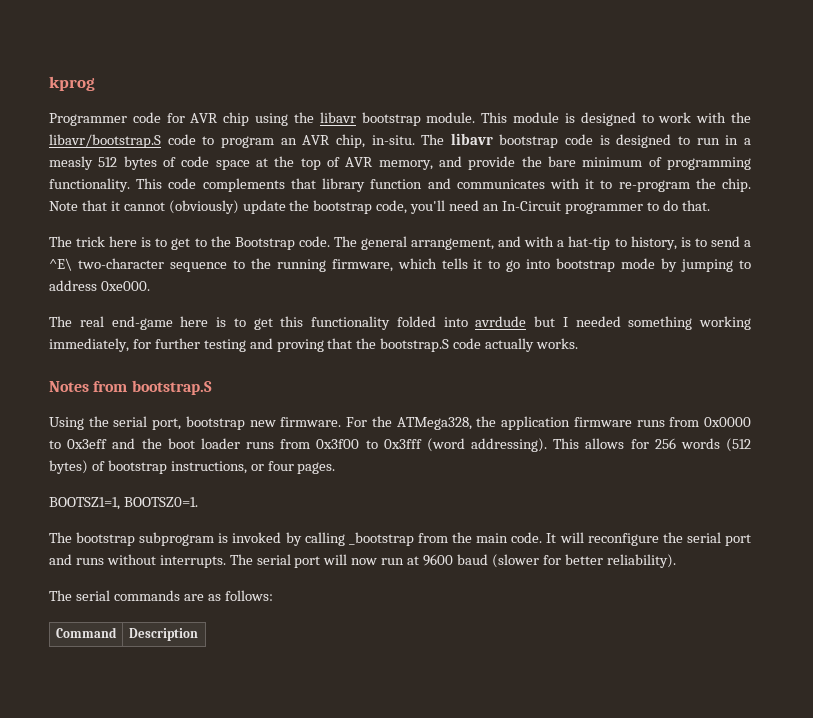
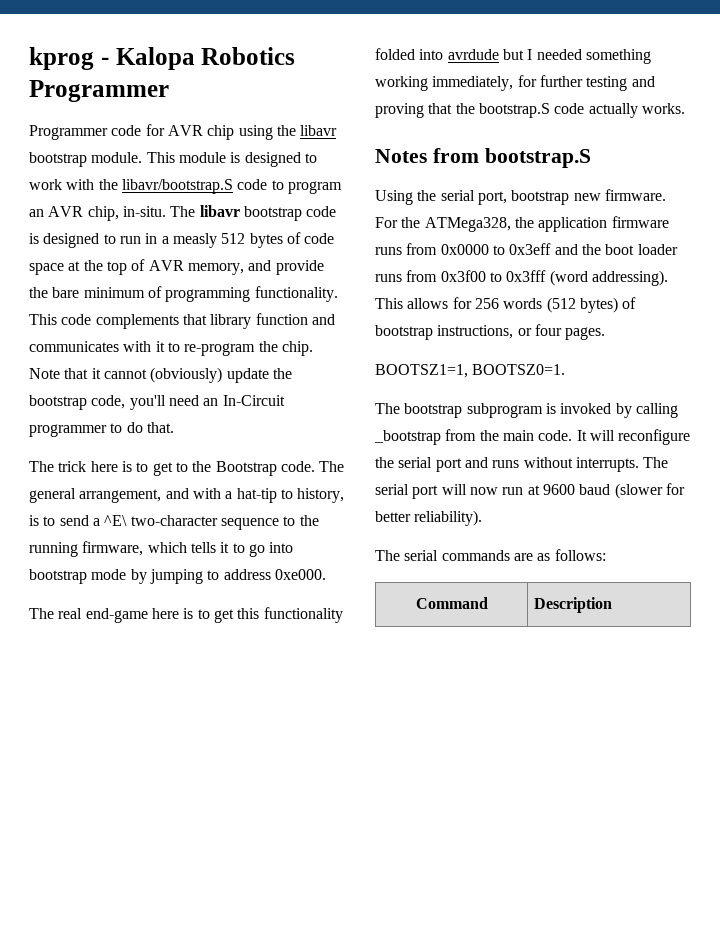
- kprog
+ kprog - Kalopa Robotics Programmer

